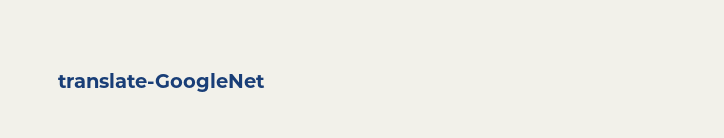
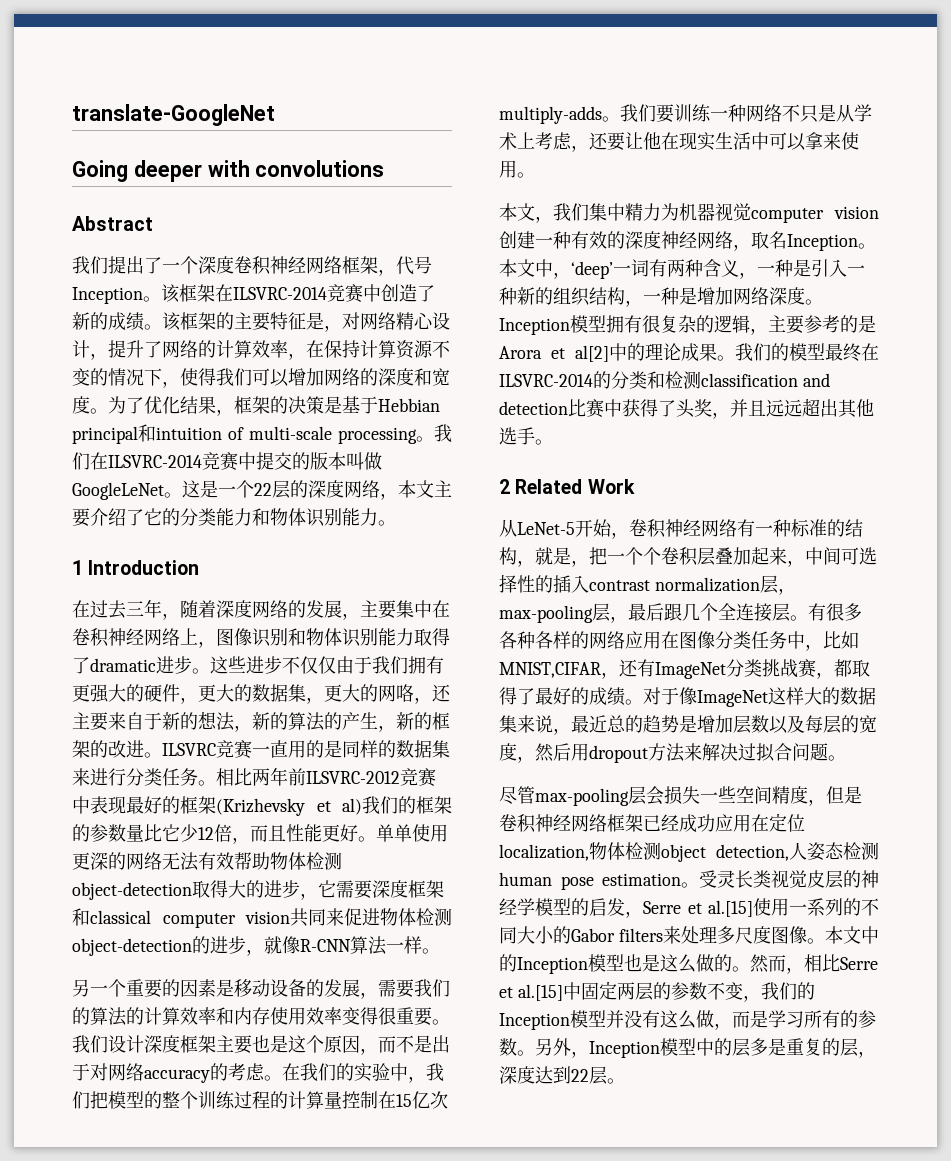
+ Going deeper with convolutions
+ Abstract
+ 我们提出了一个深度卷积神经网络框架，代号Inception。该框架在ILSVRC-2014竞赛中创造了新的成绩。该框架的主要特征是，对网络精心设计，提升了网络的计算效率，在保持计算资源不变的情况下，使得我们可以增加网络的深度和宽度。为了优化结果，框架的决策是基于Hebbian principal和intuition of multi-scale processing。我们在ILSVRC-2014竞赛中提交的版本叫做GoogleLeNet。这是一个22层的深度网络，本文主要介绍了它的分类能力和物体识别能力。
+ 1 Introduction
+ 在过去三年，随着深度网络的发展，主要集中在卷积神经网络上，图像识别和物体识别能力取得了dramatic进步。这些进步不仅仅由于我们拥有更强大的硬件，更大的数据集，更大的网咯，还主要来自于新的想法，新的算法的产生，新的框架的改进。ILSVRC竞赛一直用的是同样的数据集来进行分类任务。相比两年前ILSVRC-2012竞赛中表现最好的框架(Krizhevsky et al)我们的框架的参数量比它少12倍，而且性能更好。单单使用更深的网络无法有效帮助物体检测object-detection取得大的进步，它需要深度框架和classical computer vision共同来促进物体检测object-detection的进步，就像R-CNN算法一样。
+ 另一个重要的因素是移动设备的发展，需要我们的算法的计算效率和内存使用效率变得很重要。我们设计深度框架主要也是这个原因，而不是出于对网络accuracy的考虑。在我们的实验中，我们把模型的整个训练过程的计算量控制在15亿次multiply-adds。我们要训练一种网络不只是从学术上考虑，还要让他在现实生活中可以拿来使用。
+ 本文，我们集中精力为机器视觉computer vision创建一种有效的深度神经网络，取名Inception。本文中，‘deep’一词有两种含义，一种是引入一种新的组织结构，一种是增加网络深度。Inception模型拥有很复杂的逻辑，主要参考的是Arora et al[2]中的理论成果。我们的模型最终在ILSVRC-2014的分类和检测classification and detection比赛中获得了头奖，并且远远超出其他选手。
+ 2 Related Work
+ 从LeNet-5开始，卷积神经网络有一种标准的结构，就是，把一个个卷积层叠加起来，中间可选择性的插入contrast normalization层，max-pooling层，最后跟几个全连接层。有很多各种各样的网络应用在图像分类任务中，比如MNIST,CIFAR，还有ImageNet分类挑战赛，都取得了最好的成绩。对于像ImageNet这样大的数据集来说，最近总的趋势是增加层数以及每层的宽度，然后用dropout方法来解决过拟合问题。
+ 尽管max-pooling层会损失一些空间精度，但是卷积神经网络框架已经成功应用在定位localization,物体检测object detection,人姿态检测human pose estimation。受灵长类视觉皮层的神经学模型的启发，Serre et al.[15]使用一系列的不同大小的Gabor filters来处理多尺度图像。本文中的Inception模型也是这么做的。然而，相比Serre et al.[15]中固定两层的参数不变，我们的Inception模型并没有这么做，而是学习所有的参数。另外，Inception模型中的层多是重复的层，深度达到22层。

